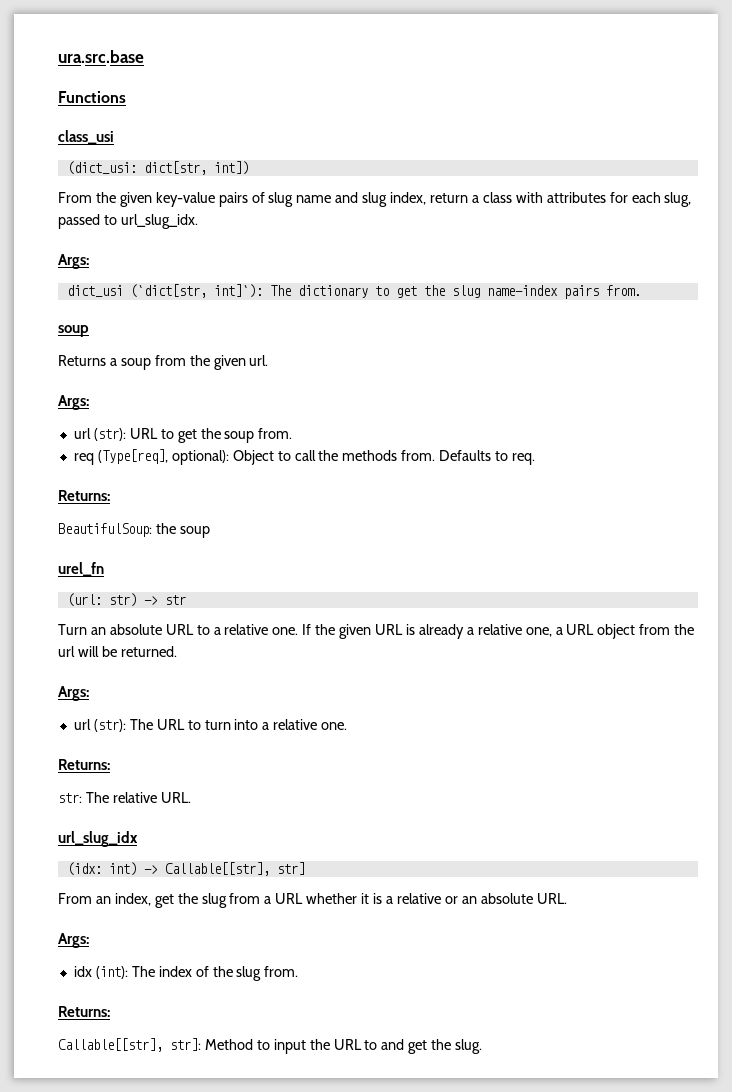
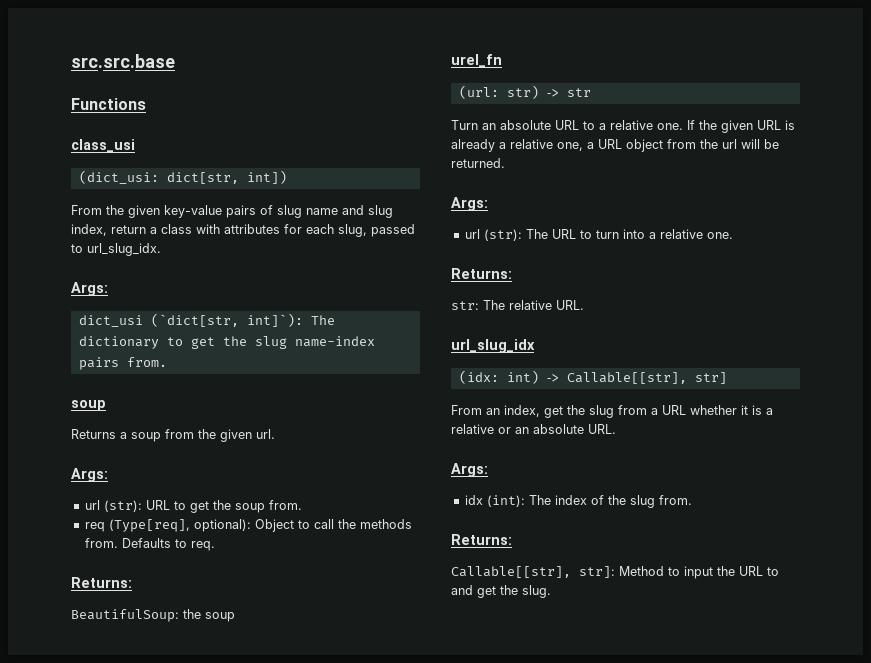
- ura.src.base
+ src.src.base

